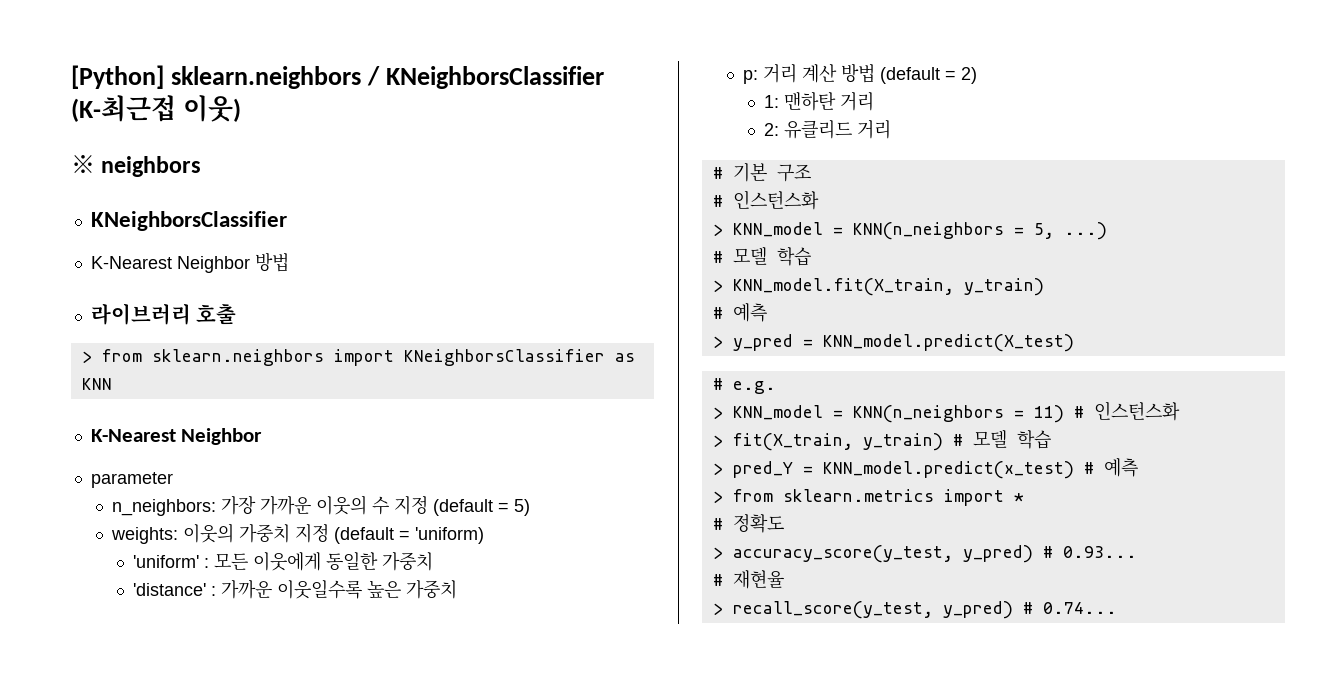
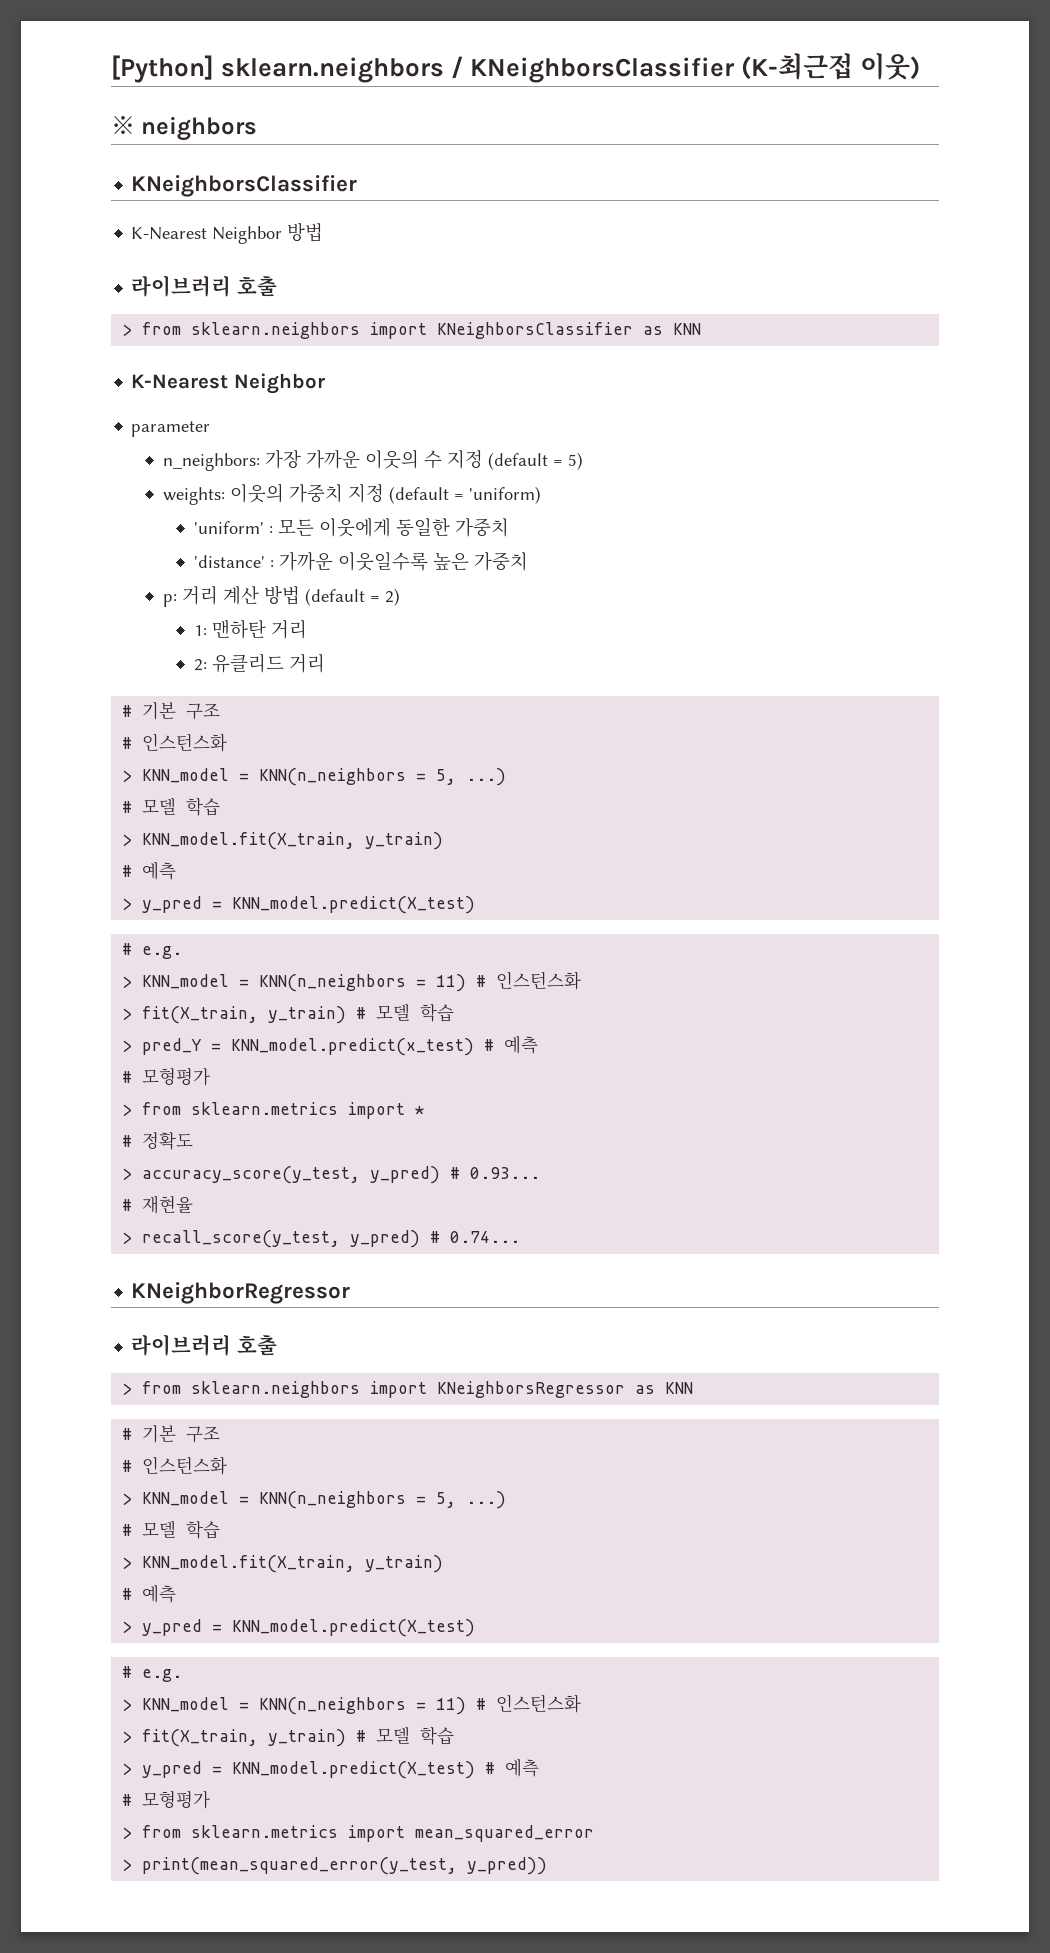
  > pred_Y = KNN_model.predict(x_test) # 예측
+ # 모형평가
+ KNeighborRegressor
+ 라이브러리 호출
+ > from sklearn.neighbors import KNeighborsRegressor as KNN
+ # 기본 구조
+ # 인스턴스화
+ > KNN_model = KNN(n_neighbors = 5, ...)
+ # 모델 학습
+ > KNN_model.fit(X_train, y_train)
+ # 예측
+ > y_pred = KNN_model.predict(X_test)
+ # e.g.
+ > KNN_model = KNN(n_neighbors = 11) # 인스턴스화
+ > fit(X_train, y_train) # 모델 학습
+ > y_pred = KNN_model.predict(X_test) # 예측
+ # 모형평가
+ > from sklearn.metrics import mean_squared_error
+ > print(mean_squared_error(y_test, y_pred))

